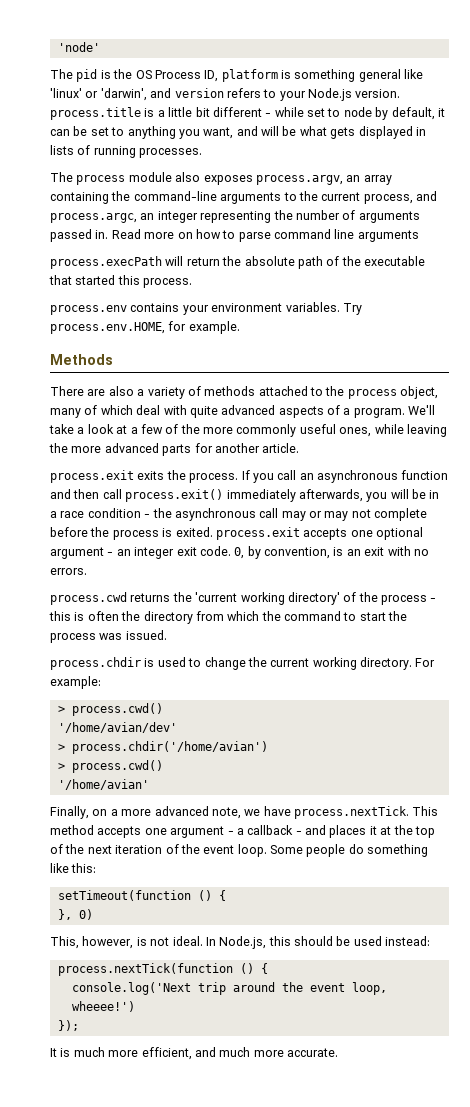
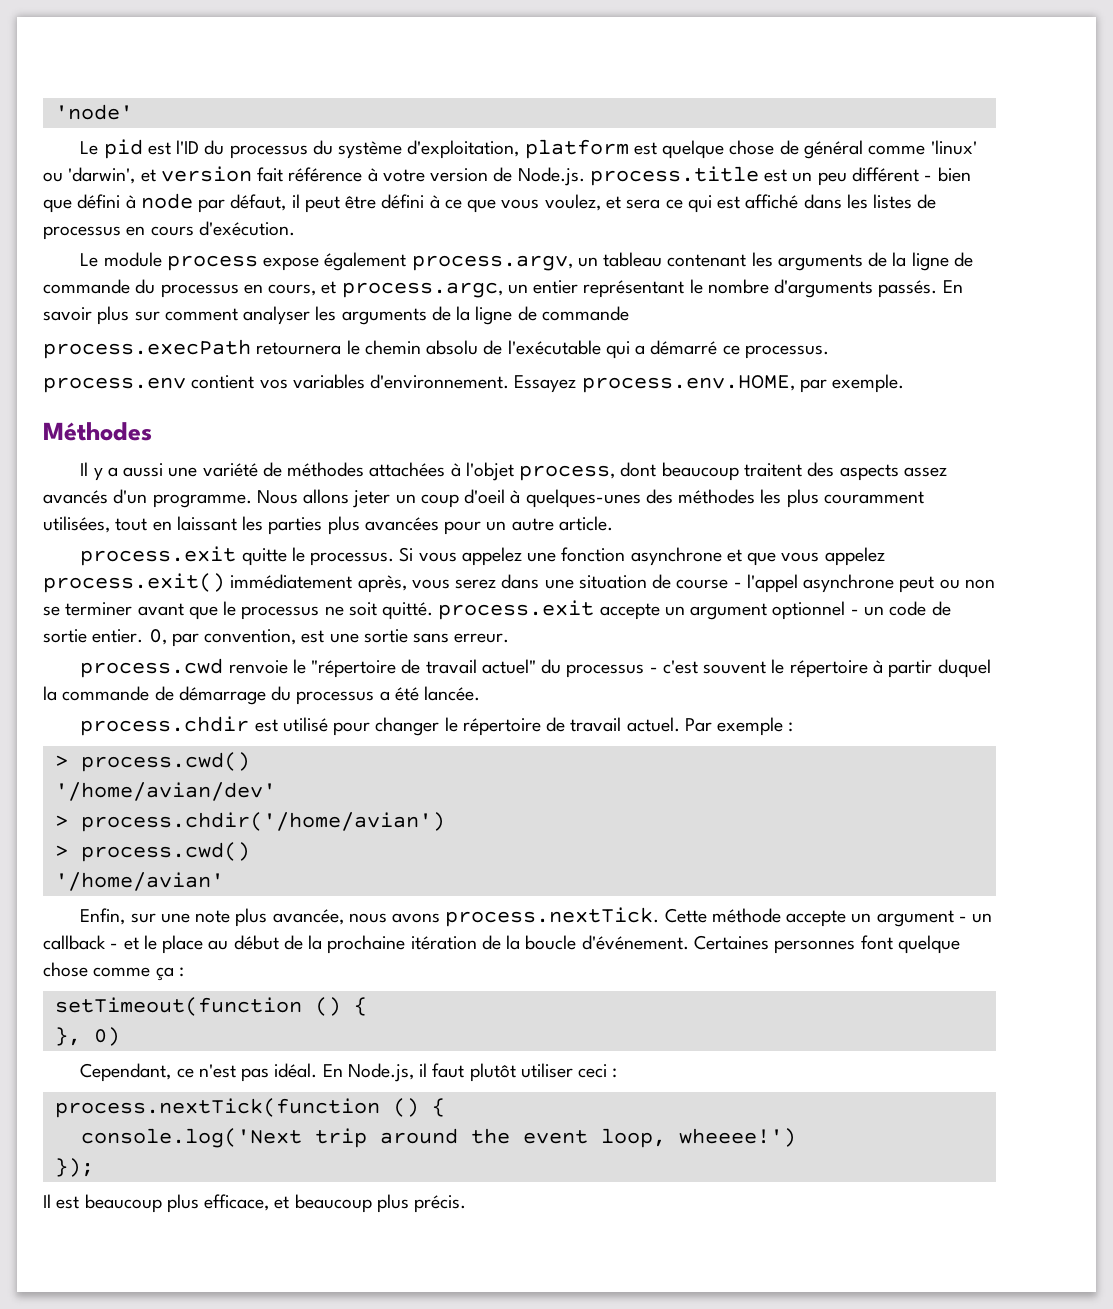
- The pid is the OS Process ID, platform is something general like 'linux' or 'darwin', and version refers to your Node.js version. process.title is a little bit different - while set to node by default, it can be set to anything you want, and will be what gets displayed in lists of running processes.
- The process module also exposes process.argv, an array containing the command-line arguments to the current process, and process.argc, an integer representing the number of arguments passed in. Read more on how to parse command line arguments
- process.execPath will return the absolute path of the executable that started this process.
- process.env contains your environment variables. Try process.env.HOME, for example.
- Methods
- There are also a variety of methods attached to the process object, many of which deal with quite advanced aspects of a program. We'll take a look at a few of the more commonly useful ones, while leaving the more advanced parts for another article.
- process.exit exits the process. If you call an asynchronous function and then call process.exit() immediately afterwards, you will be in a race condition - the asynchronous call may or may not complete before the process is exited. process.exit accepts one optional argument - an integer exit code. 0, by convention, is an exit with no errors.
- process.cwd returns the 'current working directory' of the process - this is often the directory from which the command to start the process was issued.
- process.chdir is used to change the current working directory. For example:
+ Le pid est l'ID du processus du système d'exploitation, platform est quelque chose de général comme 'linux' ou 'darwin', et version fait référence à votre version de Node.js. process.title est un peu différent - bien que défini à node par défaut, il peut être défini à ce que vous voulez, et sera ce qui est affiché dans les listes de processus en cours d'exécution.
+ Le module process expose également process.argv, un tableau contenant les arguments de la ligne de commande du processus en cours, et process.argc, un entier représentant le nombre d'arguments passés. En savoir plus sur comment analyser les arguments de la ligne de commande
+ process.execPath retournera le chemin absolu de l'exécutable qui a démarré ce processus.
+ process.env contient vos variables d'environnement. Essayez process.env.HOME, par exemple.
+ Méthodes
+ Il y a aussi une variété de méthodes attachées à l'objet process, dont beaucoup traitent des aspects assez avancés d'un programme. Nous allons jeter un coup d'oeil à quelques-unes des méthodes les plus couramment utilisées, tout en laissant les parties plus avancées pour un autre article.
+ process.exit quitte le processus. Si vous appelez une fonction asynchrone et que vous appelez process.exit() immédiatement après, vous serez dans une situation de course - l'appel asynchrone peut ou non se terminer avant que le processus ne soit quitté. process.exit accepte un argument optionnel - un code de sortie entier. 0, par convention, est une sortie sans erreur.
+ process.cwd renvoie le "répertoire de travail actuel" du processus - c'est souvent le répertoire à partir duquel la commande de démarrage du processus a été lancée.
+ process.chdir est utilisé pour changer le répertoire de travail actuel. Par exemple :
- Finally, on a more advanced note, we have process.nextTick. This method accepts one argument - a callback - and places it at the top of the next iteration of the event loop. Some people do something like this:
+ Enfin, sur une note plus avancée, nous avons process.nextTick. Cette méthode accepte un argument - un callback - et le place au début de la prochaine itération de la boucle d'événement. Certaines personnes font quelque chose comme ça :
- This, however, is not ideal. In Node.js, this should be used instead:
+ Cependant, ce n'est pas idéal. En Node.js, il faut plutôt utiliser ceci :
- It is much more efficient, and much more accurate.
+ Il est beaucoup plus efficace, et beaucoup plus précis.

